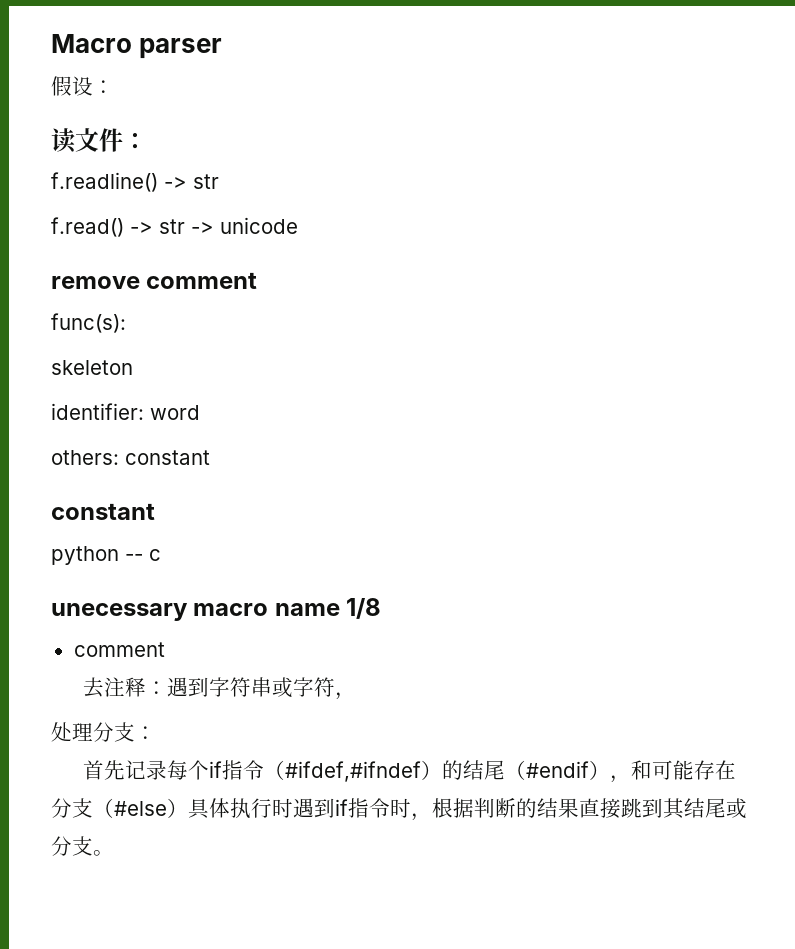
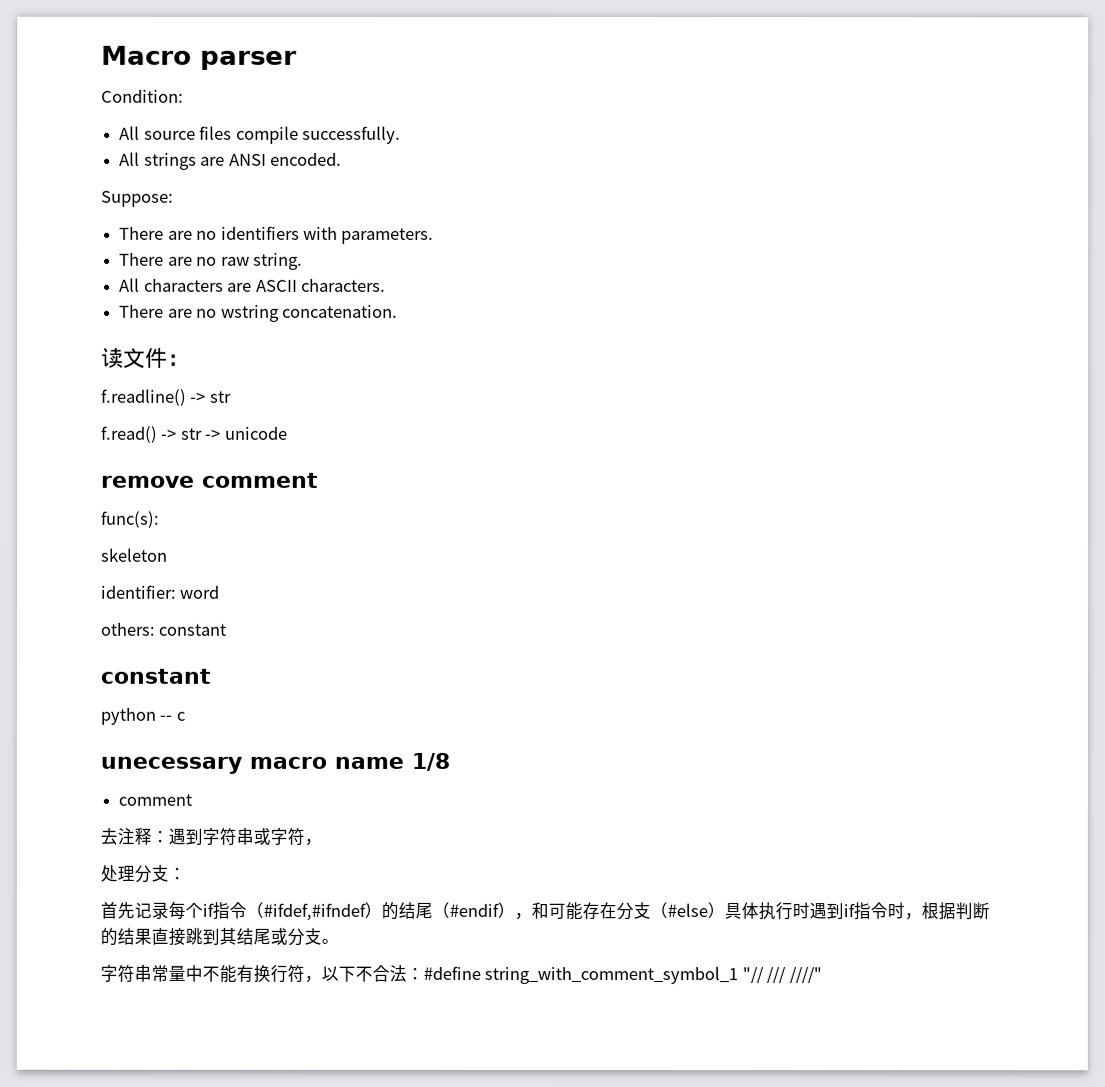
- 假设：
+ Condition:
+ All source files compile successfully.
+ All strings are ANSI encoded.
+ Suppose:
+ There are no identifiers with parameters.
+ There are no raw string.
+ All characters are ASCII characters.
+ There are no wstring concatenation.
+ 字符串常量中不能有换行符，以下不合法：#define string_with_comment_symbol_1 "// /// ////"

